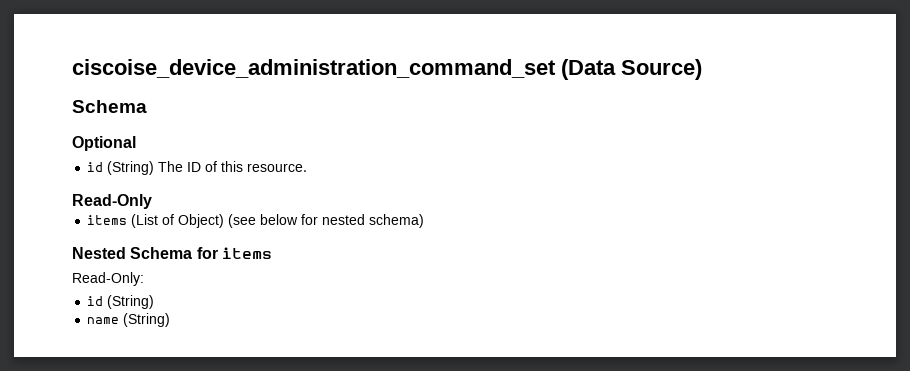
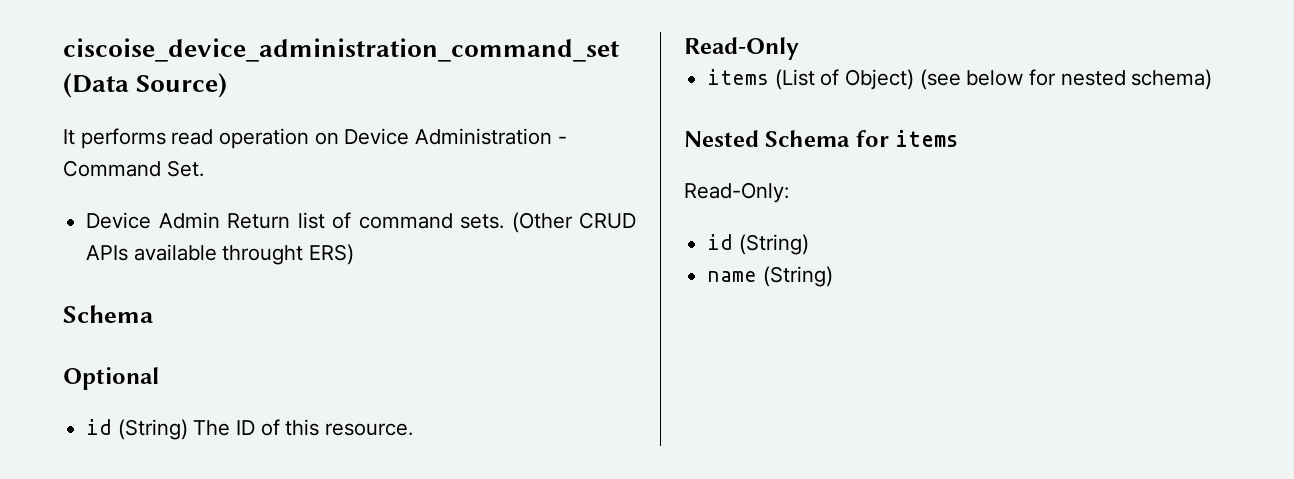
+ It performs read operation on Device Administration - Command Set.
+ Device Admin Return list of command sets. (Other CRUD APIs available throught ERS)

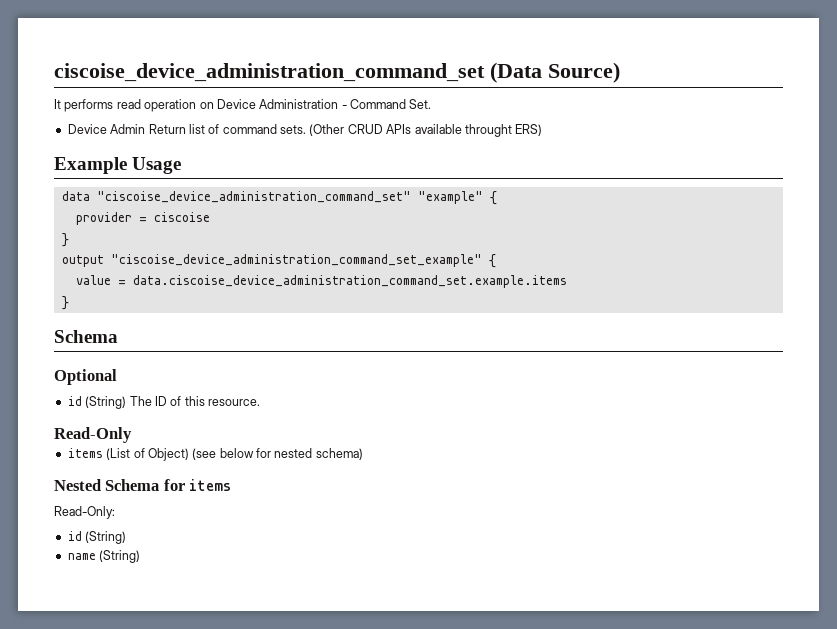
+ Example Usage
+ data "ciscoise_device_administration_command_set" "example" {
+ provider = ciscoise
+ }
+ output "ciscoise_device_administration_command_set_example" {
+ value = data.ciscoise_device_administration_command_set.example.items
+ }

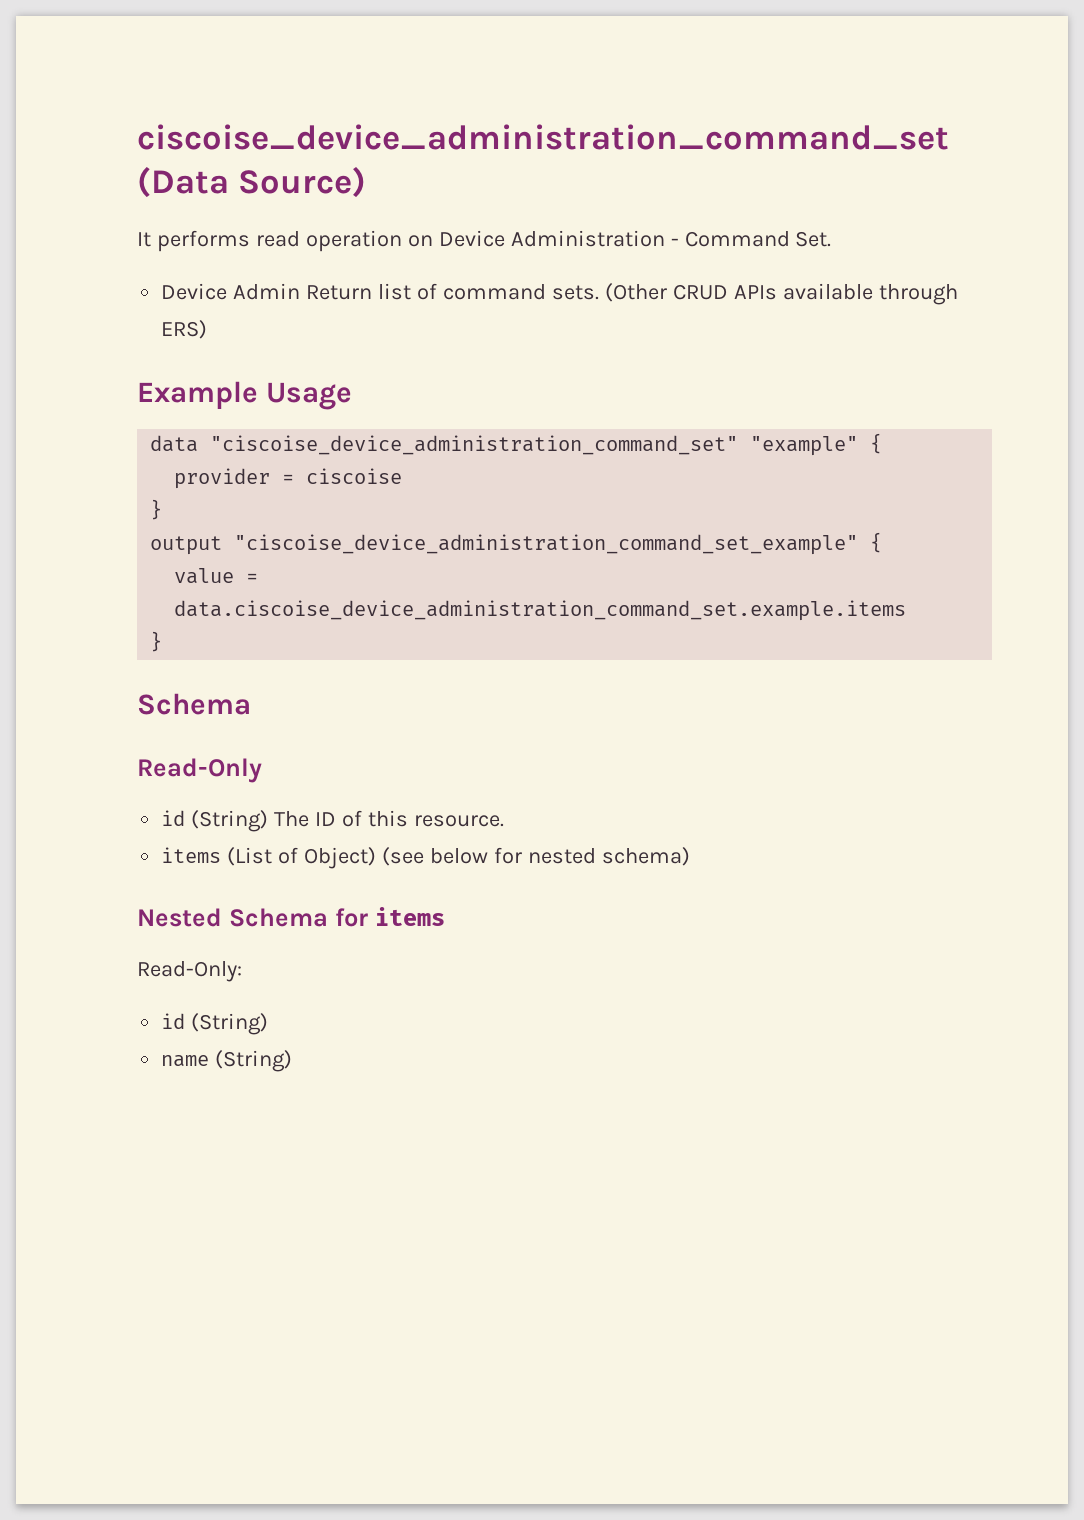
- (Other CRUD APIs available throught ERS)
+ (Other CRUD APIs available through ERS)
- Optional
+ Read-Only
- Read-Only

